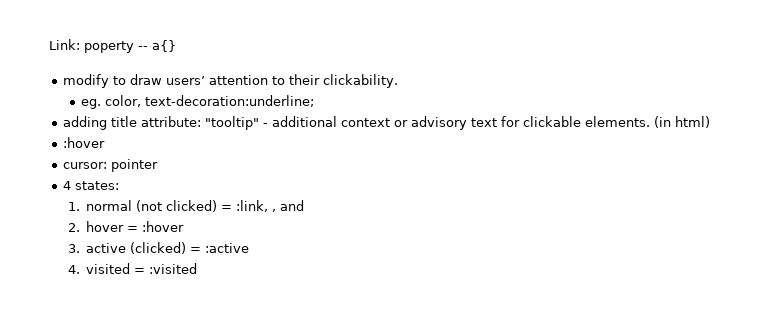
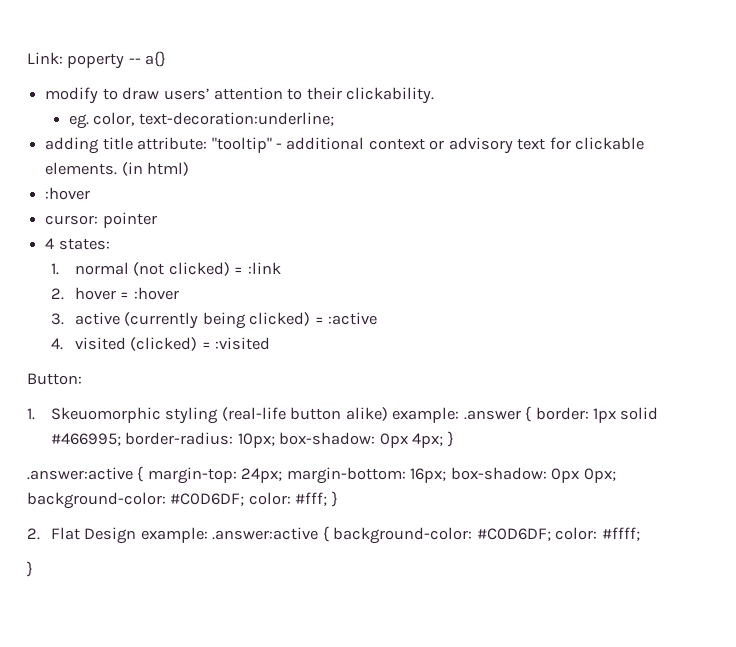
- 1. normal (not clicked) = :link, , and
+ 1. normal (not clicked) = :link
- 3. active (clicked) = :active
+ 3. active (currently being clicked) = :active
- 4. visited = :visited
+ 4. visited (clicked) = :visited
+ Button:
+ 1. Skeuomorphic styling (real-life button alike) example: .answer { border: 1px solid #466995; border-radius: 10px; box-shadow: 0px 4px; }
+ .answer:active { margin-top: 24px; margin-bottom: 16px; box-shadow: 0px 0px; background-color: #C0D6DF; color: #fff; }
+ 2. Flat Design example: .answer:active { background-color: #C0D6DF; color: #ffff;
+ }

